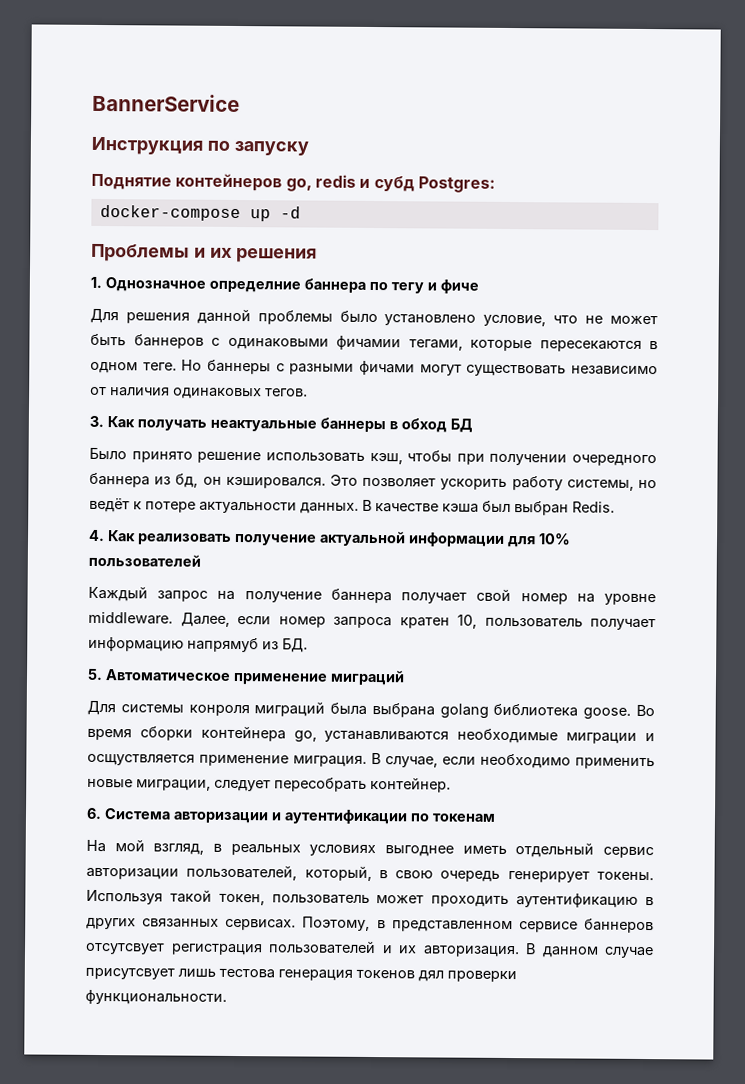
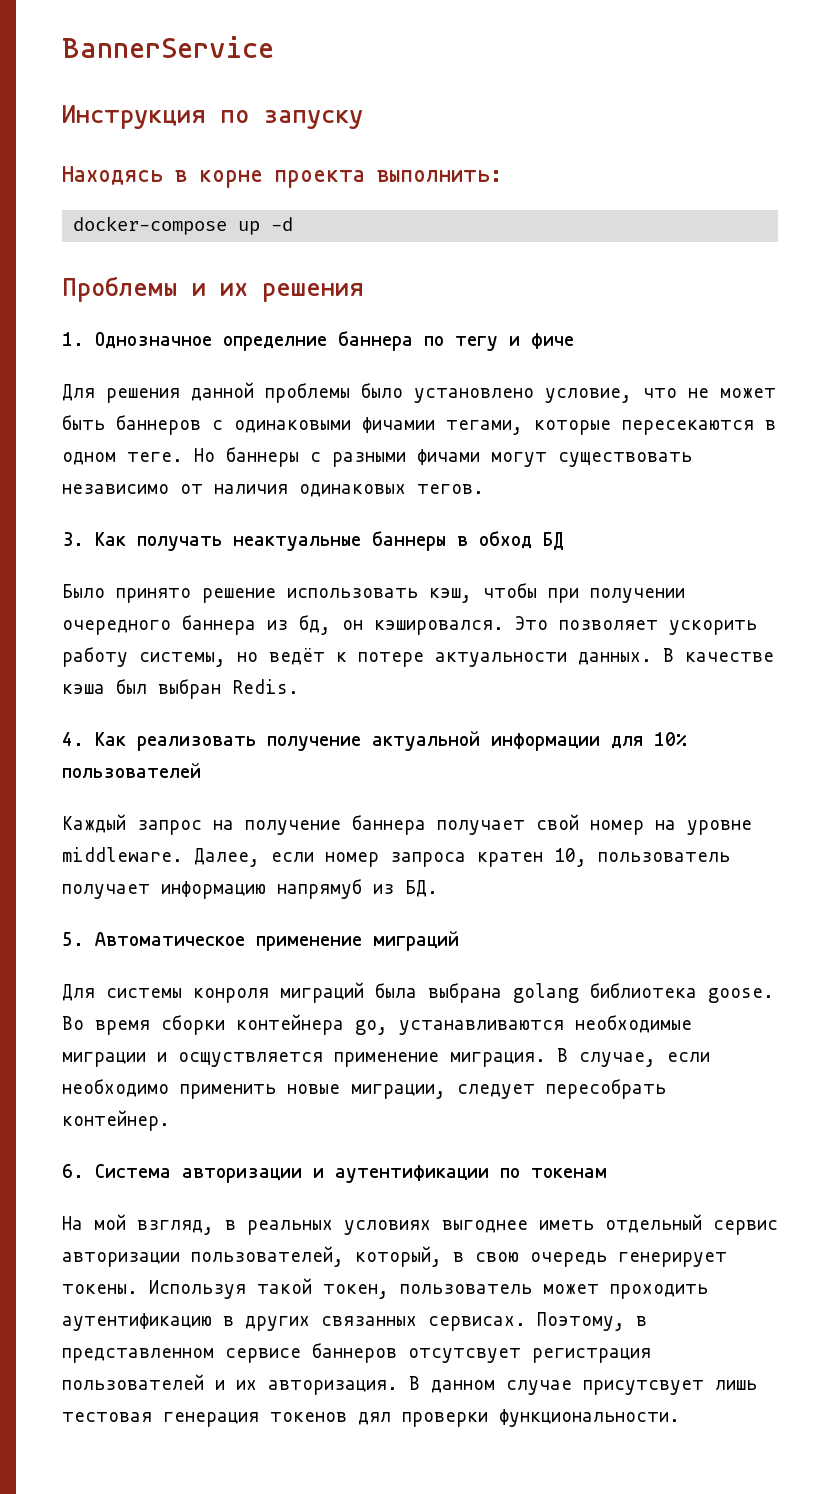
- Поднятие контейнеров go, redis и субд Postgres:
+ Находясь в корне проекта выполнить:
- В данном случае присутсвует лишь тестова генерация токенов дял проверки функциональности.
+ В данном случае присутсвует лишь тестовая генерация токенов дял проверки функциональности.

